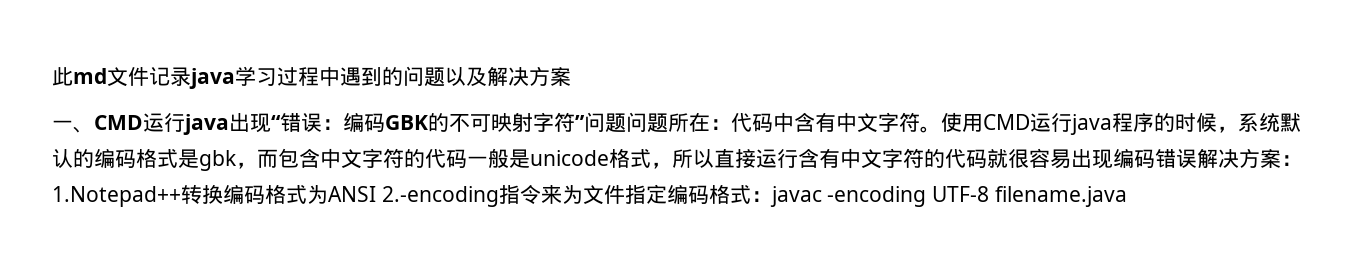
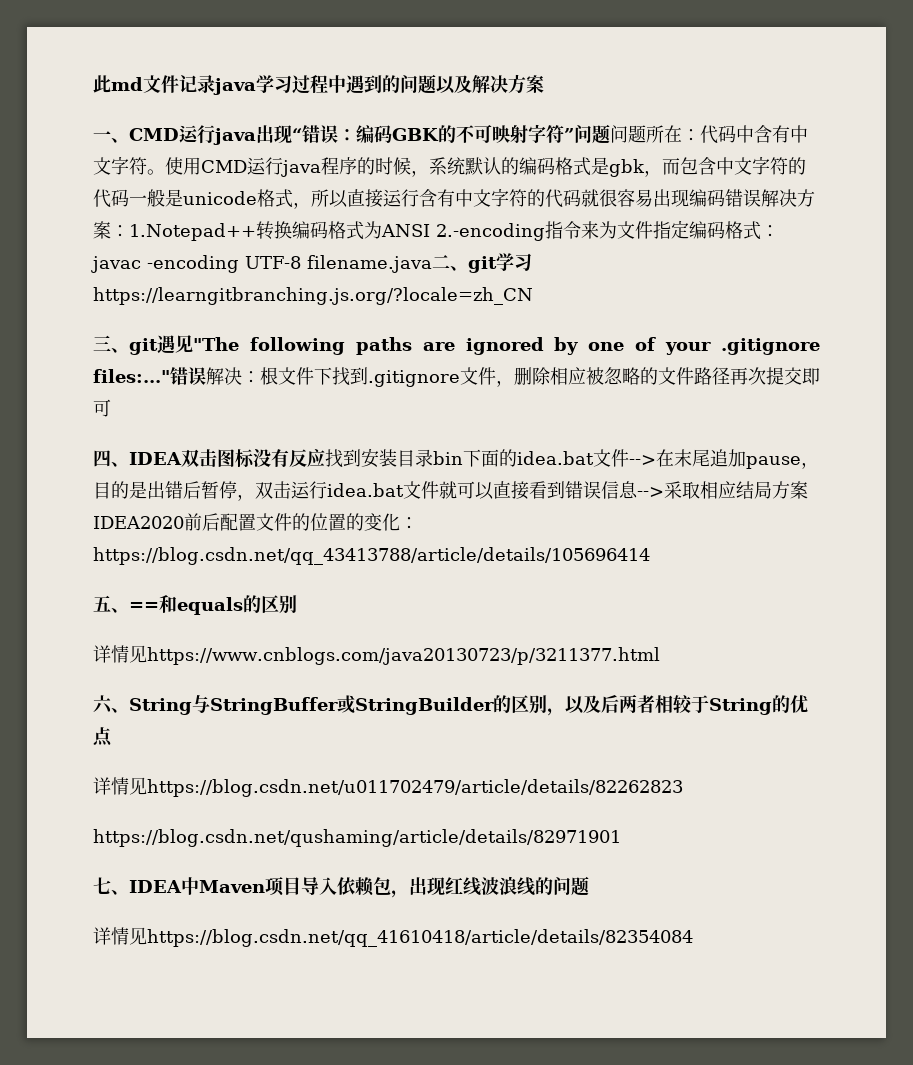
- 使用CMD运行java程序的时候，系统默认的编码格式是gbk，而包含中文字符的代码一般是unicode格式，所以直接运行含有中文字符的代码就很容易出现编码错误解决方案：1.Notepad++转换编码格式为ANSI 2.-encoding指令来为文件指定编码格式：javac -encoding UTF-8 filename.java
+ 使用CMD运行java程序的时候，系统默认的编码格式是gbk，而包含中文字符的代码一般是unicode格式，所以直接运行含有中文字符的代码就很容易出现编码错误解决方案：1.Notepad++转换编码格式为ANSI 2.-encoding指令来为文件指定编码格式：javac -encoding UTF-8 filename.java二、git学习https://learngitbranching.js.org/?locale=zh_CN
+ 三、git遇见"The following paths are ignored by one of your .gitignore files:..."错误解决：根文件下找到.gitignore文件，删除相应被忽略的文件路径再次提交即可
+ 四、IDEA双击图标没有反应找到安装目录bin下面的idea.bat文件-->在末尾追加pause，目的是出错后暂停，双击运行idea.bat文件就可以直接看到错误信息-->采取相应结局方案IDEA2020前后配置文件的位置的变化：https://blog.csdn.net/qq_43413788/article/details/105696414
+ 五、==和equals的区别
+ 详情见https://www.cnblogs.com/java20130723/p/3211377.html
+ 六、String与StringBuffer或StringBuilder的区别，以及后两者相较于String的优点
+ 详情见https://blog.csdn.net/u011702479/article/details/82262823
+ https://blog.csdn.net/qushaming/article/details/82971901
+ 七、IDEA中Maven项目导入依赖包，出现红线波浪线的问题
+ 详情见https://blog.csdn.net/qq_41610418/article/details/82354084

